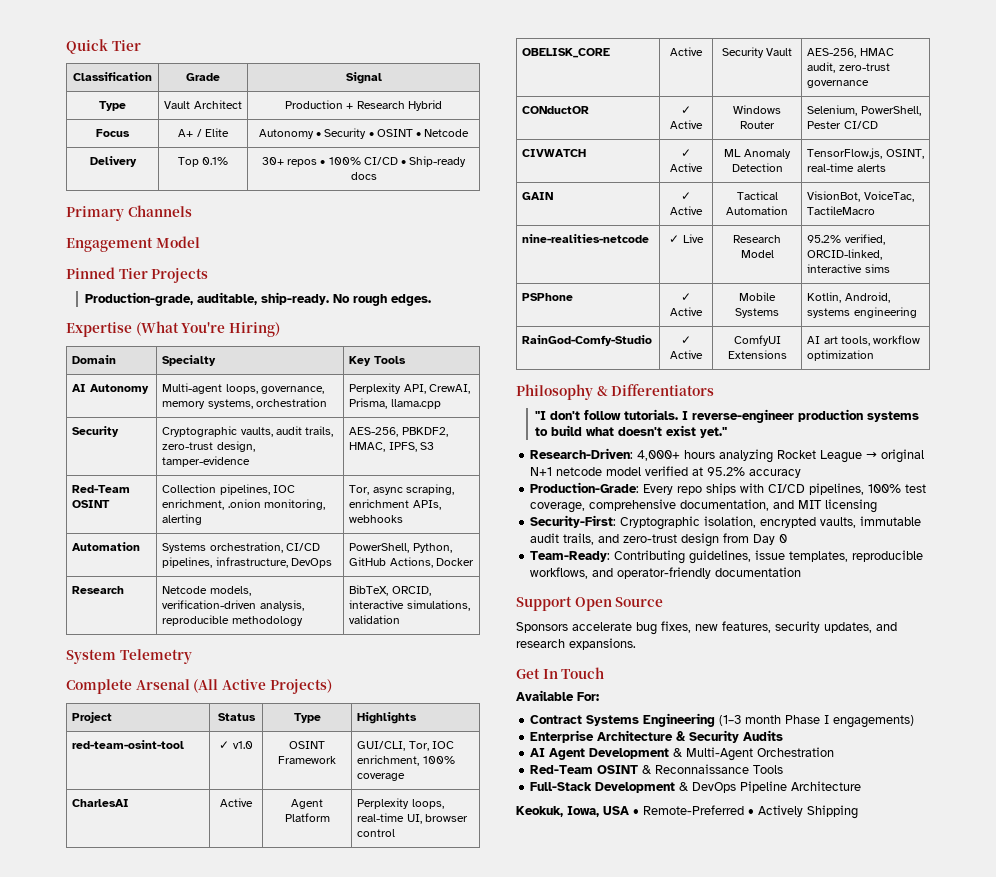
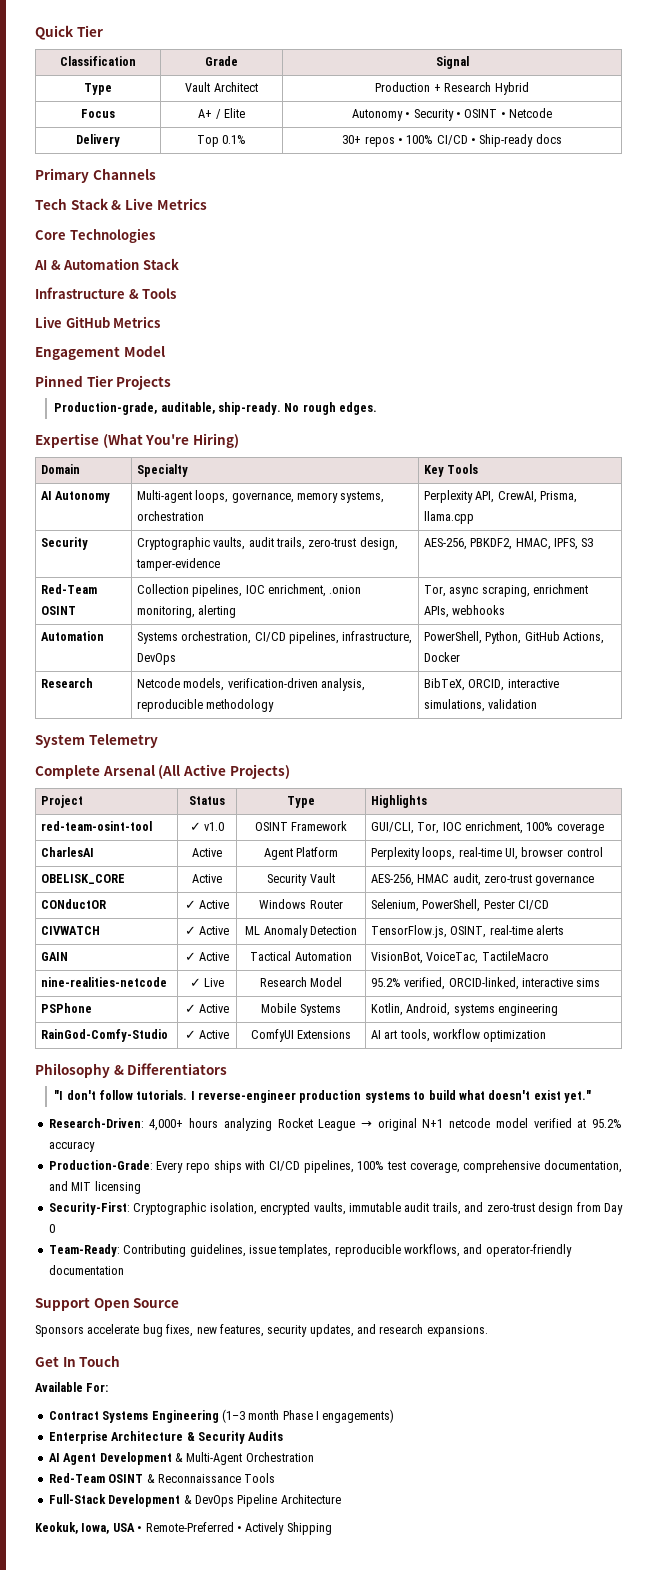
+ Tech Stack & Live Metrics
+ Core Technologies
+ AI & Automation Stack
+ Infrastructure & Tools
+ Live GitHub Metrics

